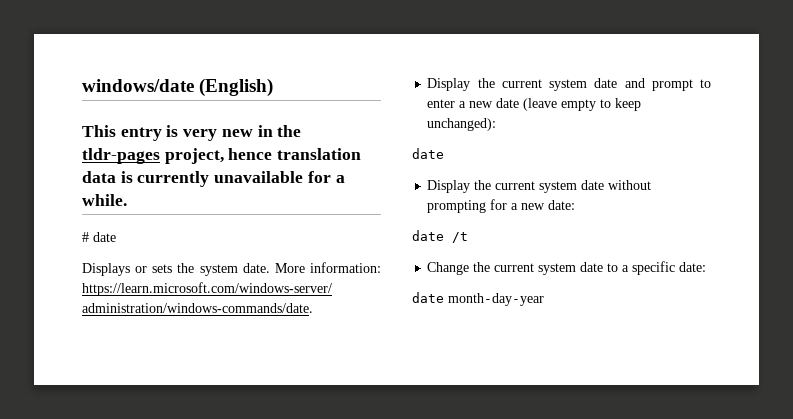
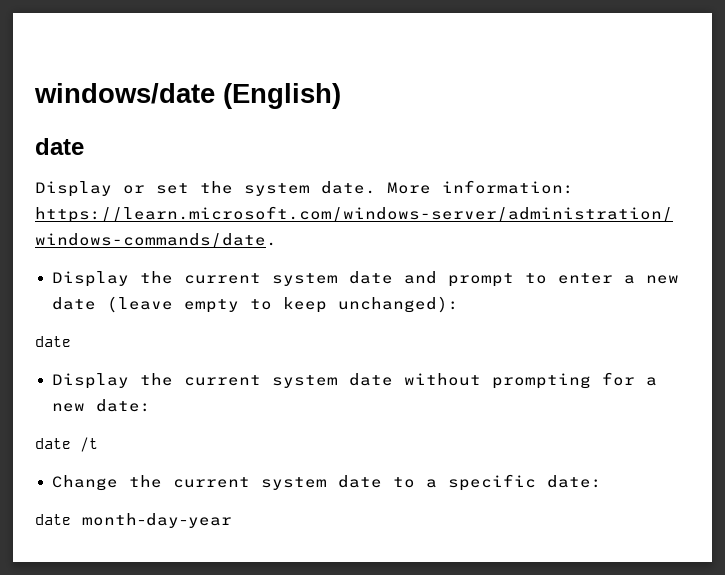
  windows/date (English)
- This entry is very new in the tldr-pages project, hence translation data is currently unavailable for a while.
- # date
- Displays or sets the system date.
+ date
+ Display or set the system date.

